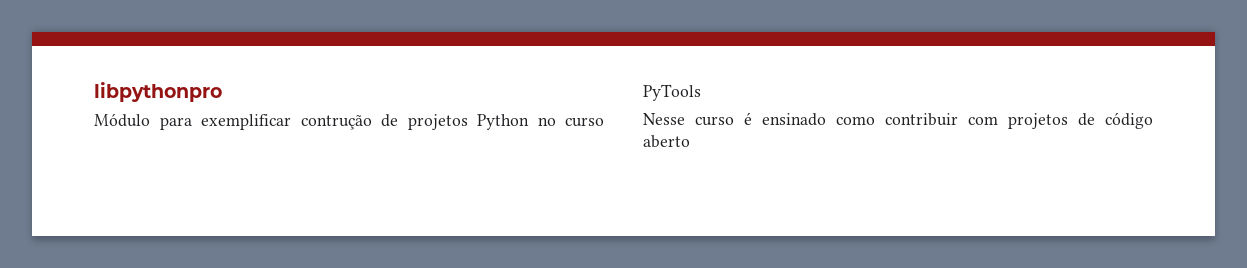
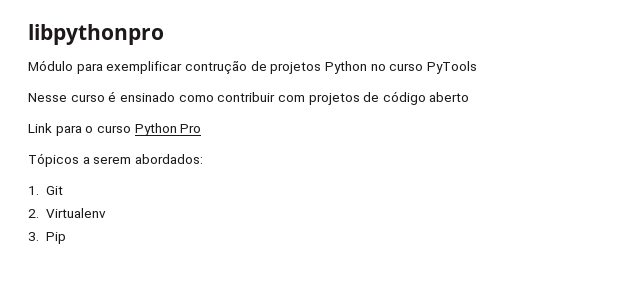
+ Link para o curso Python Pro
+ Tópicos a serem abordados:
+ 1. Git
+ 2. Virtualenv
+ 3. Pip

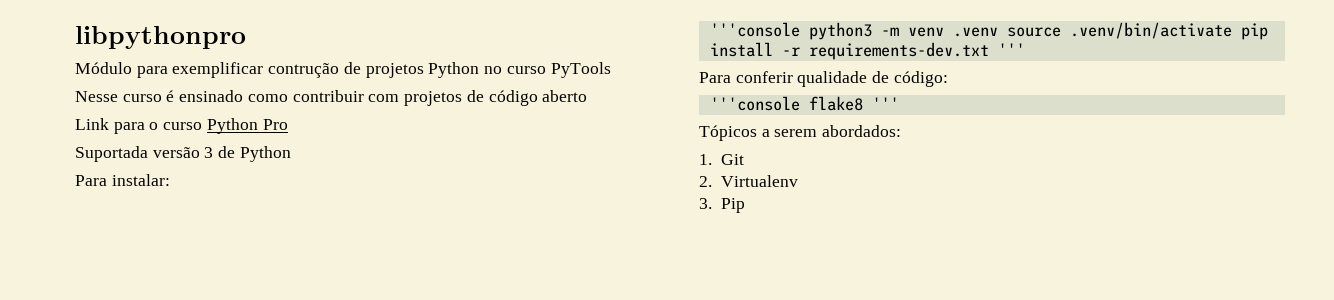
+ Suportada versão 3 de Python
+ Para instalar:
+ '''console python3 -m venv .venv source .venv/bin/activate pip install -r requirements-dev.txt '''
+ Para conferir qualidade de código:
+ '''console flake8 '''

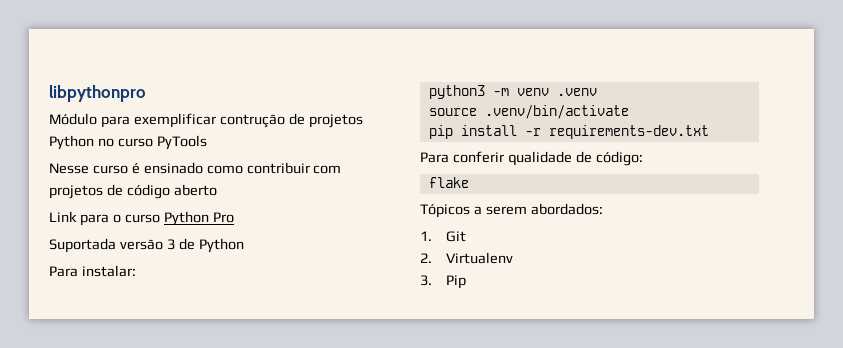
- '''console python3 -m venv .venv source .venv/bin/activate pip install -r requirements-dev.txt '''
+ python3 -m venv .venv
+ source .venv/bin/activate
+ pip install -r requirements-dev.txt
- '''console flake8 '''
+ flake

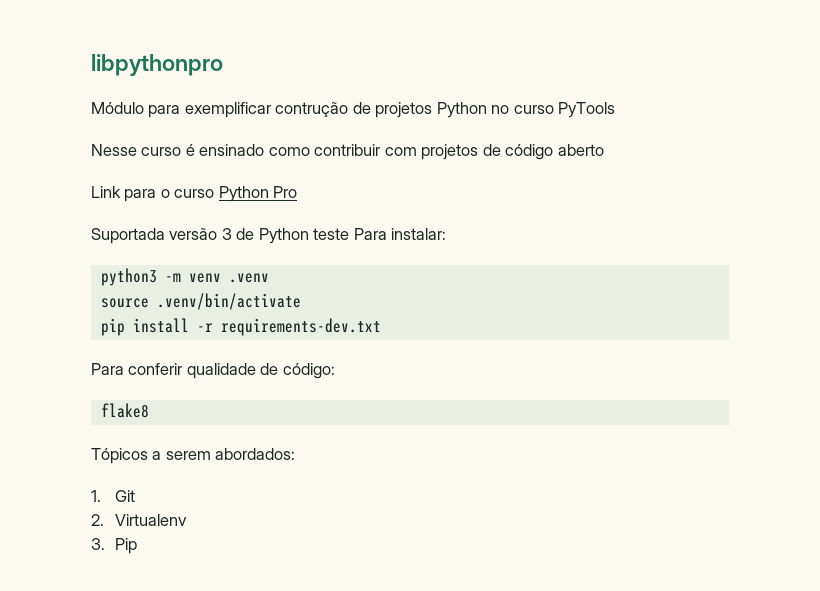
- Suportada versão 3 de Python
- Para instalar:
+ Suportada versão 3 de Python teste Para instalar:
- flake
+ flake8

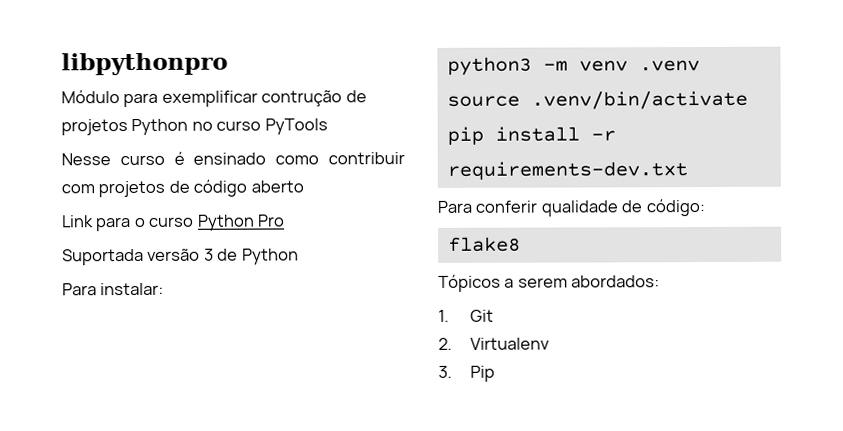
- Suportada versão 3 de Python teste Para instalar:
+ Suportada versão 3 de Python
+ Para instalar:

